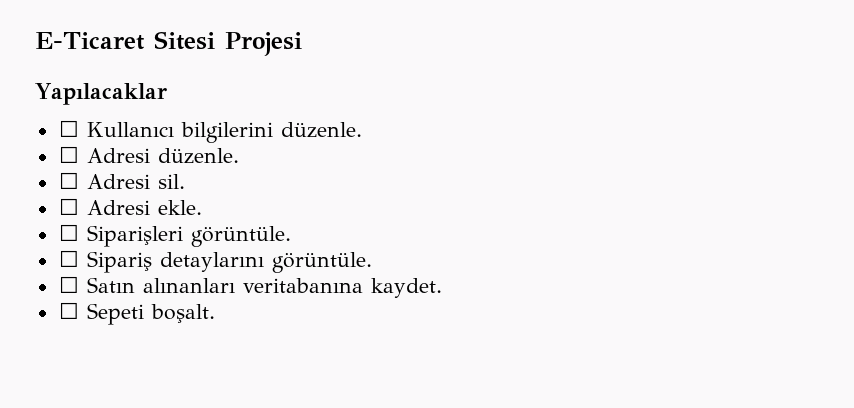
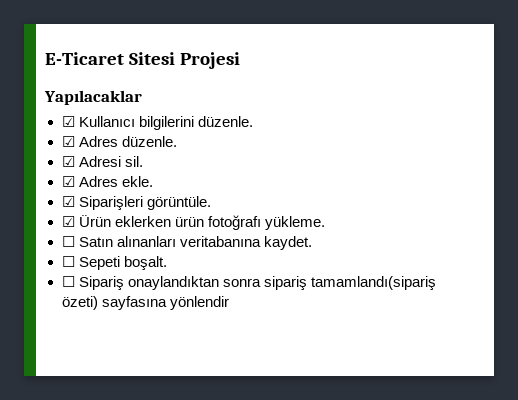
- ☐ Kullanıcı bilgilerini düzenle.
+ ☑ Kullanıcı bilgilerini düzenle.
- ☐ Adresi düzenle.
- ☐ Adresi sil.
+ ☑ Adres düzenle.
+ ☑ Adresi sil.
- ☐ Adresi ekle.
+ ☑ Adres ekle.
- ☐ Siparişleri görüntüle.
+ ☑ Siparişleri görüntüle.
- ☐ Sipariş detaylarını görüntüle.
+ ☑ Ürün eklerken ürün fotoğrafı yükleme.
+ ☐ Sipariş onaylandıktan sonra sipariş tamamlandı(sipariş özeti) sayfasına yönlendir

